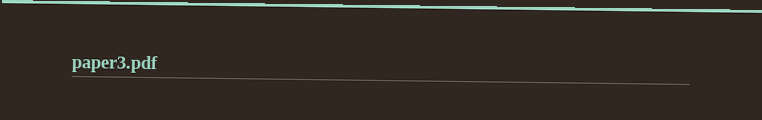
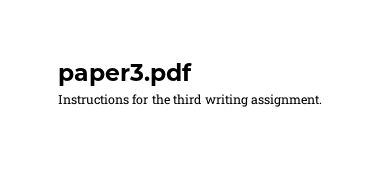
+ Instructions for the third writing assignment.

